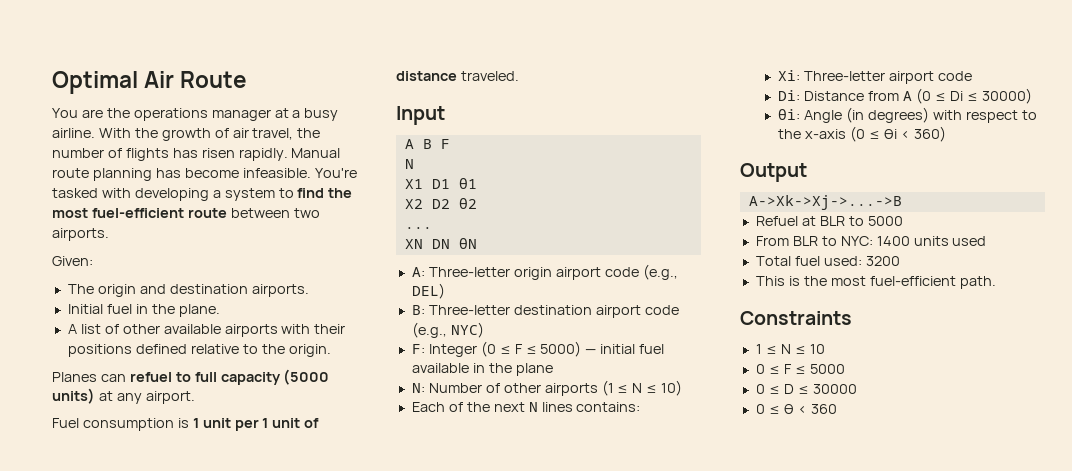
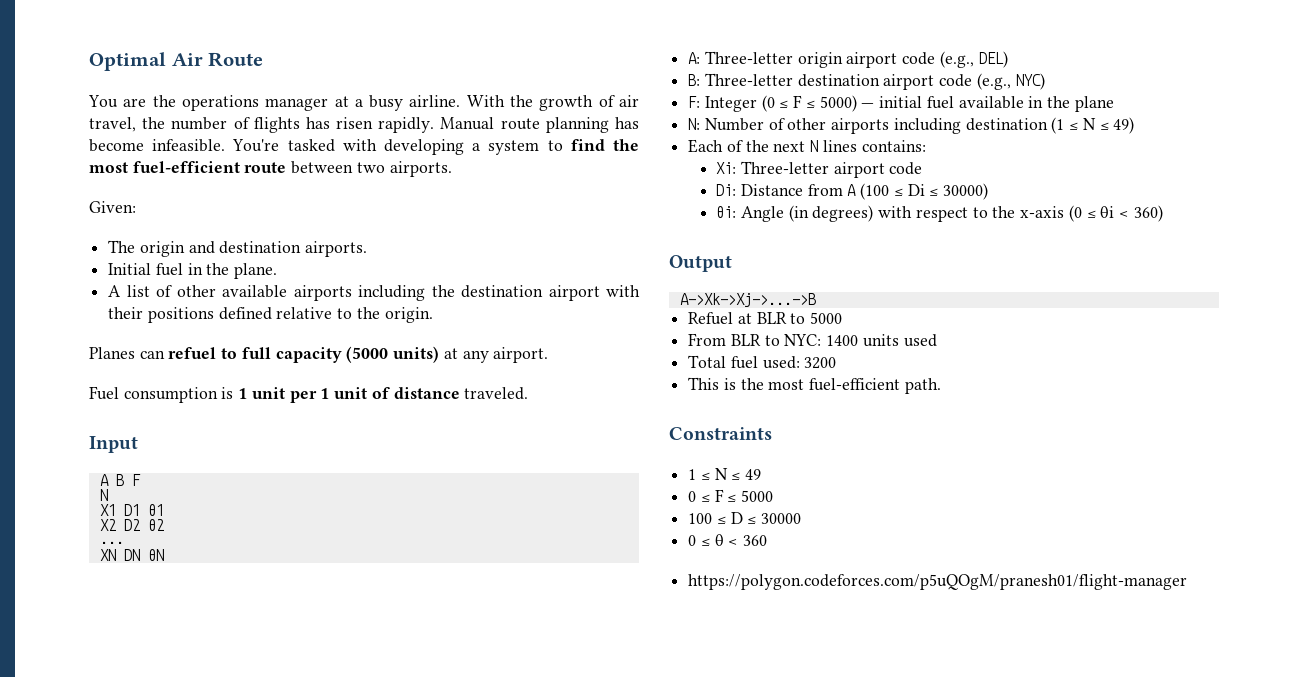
- A list of other available airports with their positions defined relative to the origin.
+ A list of other available airports including the destination airport with their positions defined relative to the origin.
- N: Number of other airports (1 ≤ N ≤ 10)
+ N: Number of other airports including destination (1 ≤ N ≤ 49)
- Di: Distance from A (0 ≤ Di ≤ 30000)
+ Di: Distance from A (100 ≤ Di ≤ 30000)
- 1 ≤ N ≤ 10
+ 1 ≤ N ≤ 49
- 0 ≤ D ≤ 30000
+ 100 ≤ D ≤ 30000
+ https://polygon.codeforces.com/p5uQOgM/pranesh01/flight-manager

